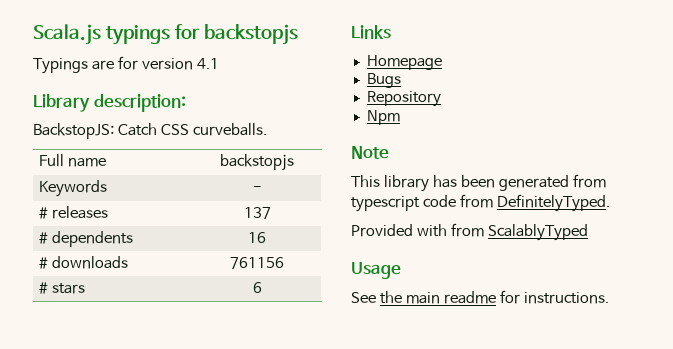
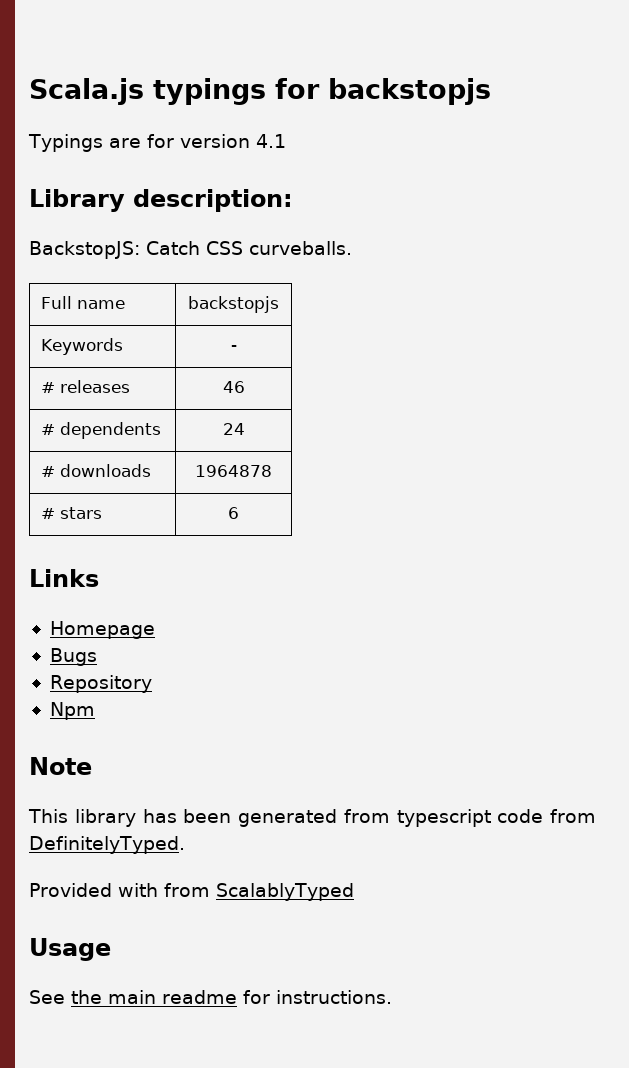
- # releases | 137
+ # releases | 46
- # dependents | 16
+ # dependents | 24
- # downloads | 761156
+ # downloads | 1964878

